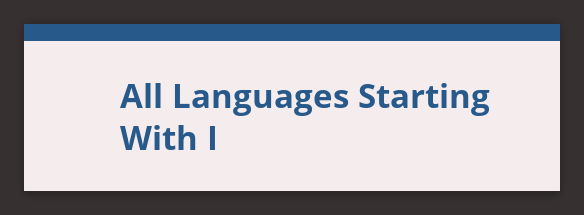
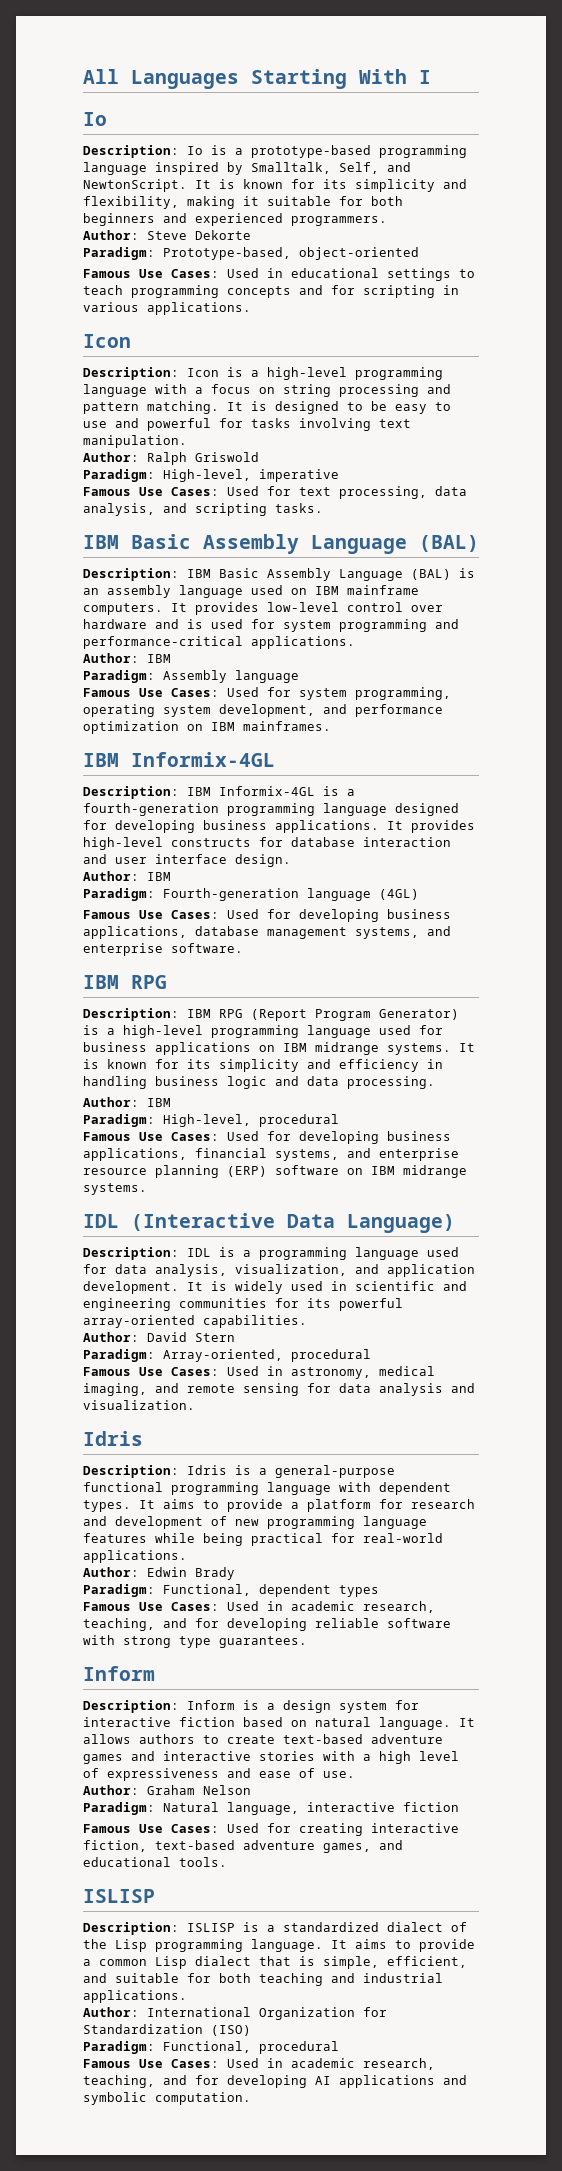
  All Languages Starting With I
+ Io
+ Description: Io is a prototype-based programming language inspired by Smalltalk, Self, and NewtonScript. It is known for its simplicity and flexibility, making it suitable for both beginners and experienced programmers.
+ Author: Steve Dekorte
+ Paradigm: Prototype-based, object-oriented
+ Famous Use Cases: Used in educational settings to teach programming concepts and for scripting in various applications.
+ Icon
+ Description: Icon is a high-level programming language with a focus on string processing and pattern matching. It is designed to be easy to use and powerful for tasks involving text manipulation.
+ Author: Ralph Griswold
+ Paradigm: High-level, imperative
+ Famous Use Cases: Used for text processing, data analysis, and scripting tasks.
+ IBM Basic Assembly Language (BAL)
+ Description: IBM Basic Assembly Language (BAL) is an assembly language used on IBM mainframe computers. It provides low-level control over hardware and is used for system programming and performance-critical applications.
+ Author: IBM
+ Paradigm: Assembly language
+ Famous Use Cases: Used for system programming, operating system development, and performance optimization on IBM mainframes.
+ IBM Informix-4GL
+ Description: IBM Informix-4GL is a fourth-generation programming language designed for developing business applications. It provides high-level constructs for database interaction and user interface design.
+ Author: IBM
+ Paradigm: Fourth-generation language (4GL)
+ Famous Use Cases: Used for developing business applications, database management systems, and enterprise software.
+ IBM RPG
+ Description: IBM RPG (Report Program Generator) is a high-level programming language used for business applications on IBM midrange systems. It is known for its simplicity and efficiency in handling business logic and data processing.
+ Author: IBM
+ Paradigm: High-level, procedural
+ Famous Use Cases: Used for developing business applications, financial systems, and enterprise resource planning (ERP) software on IBM midrange systems.
+ IDL (Interactive Data Language)
+ Description: IDL is a programming language used for data analysis, visualization, and application development. It is widely used in scientific and engineering communities for its powerful array-oriented capabilities.
+ Author: David Stern
+ Paradigm: Array-oriented, procedural
+ Famous Use Cases: Used in astronomy, medical imaging, and remote sensing for data analysis and visualization.
+ Idris
+ Description: Idris is a general-purpose functional programming language with dependent types. It aims to provide a platform for research and development of new programming language features while being practical for real-world applications.
+ Author: Edwin Brady
+ Paradigm: Functional, dependent types
+ Famous Use Cases: Used in academic research, teaching, and for developing reliable software with strong type guarantees.
+ Inform
+ Description: Inform is a design system for interactive fiction based on natural language. It allows authors to create text-based adventure games and interactive stories with a high level of expressiveness and ease of use.
+ Author: Graham Nelson
+ Paradigm: Natural language, interactive fiction
+ Famous Use Cases: Used for creating interactive fiction, text-based adventure games, and educational tools.
+ ISLISP
+ Description: ISLISP is a standardized dialect of the Lisp programming language. It aims to provide a common Lisp dialect that is simple, efficient, and suitable for both teaching and industrial applications.
+ Author: International Organization for Standardization (ISO)
+ Paradigm: Functional, procedural
+ Famous Use Cases: Used in academic research, teaching, and for developing AI applications and symbolic computation.

